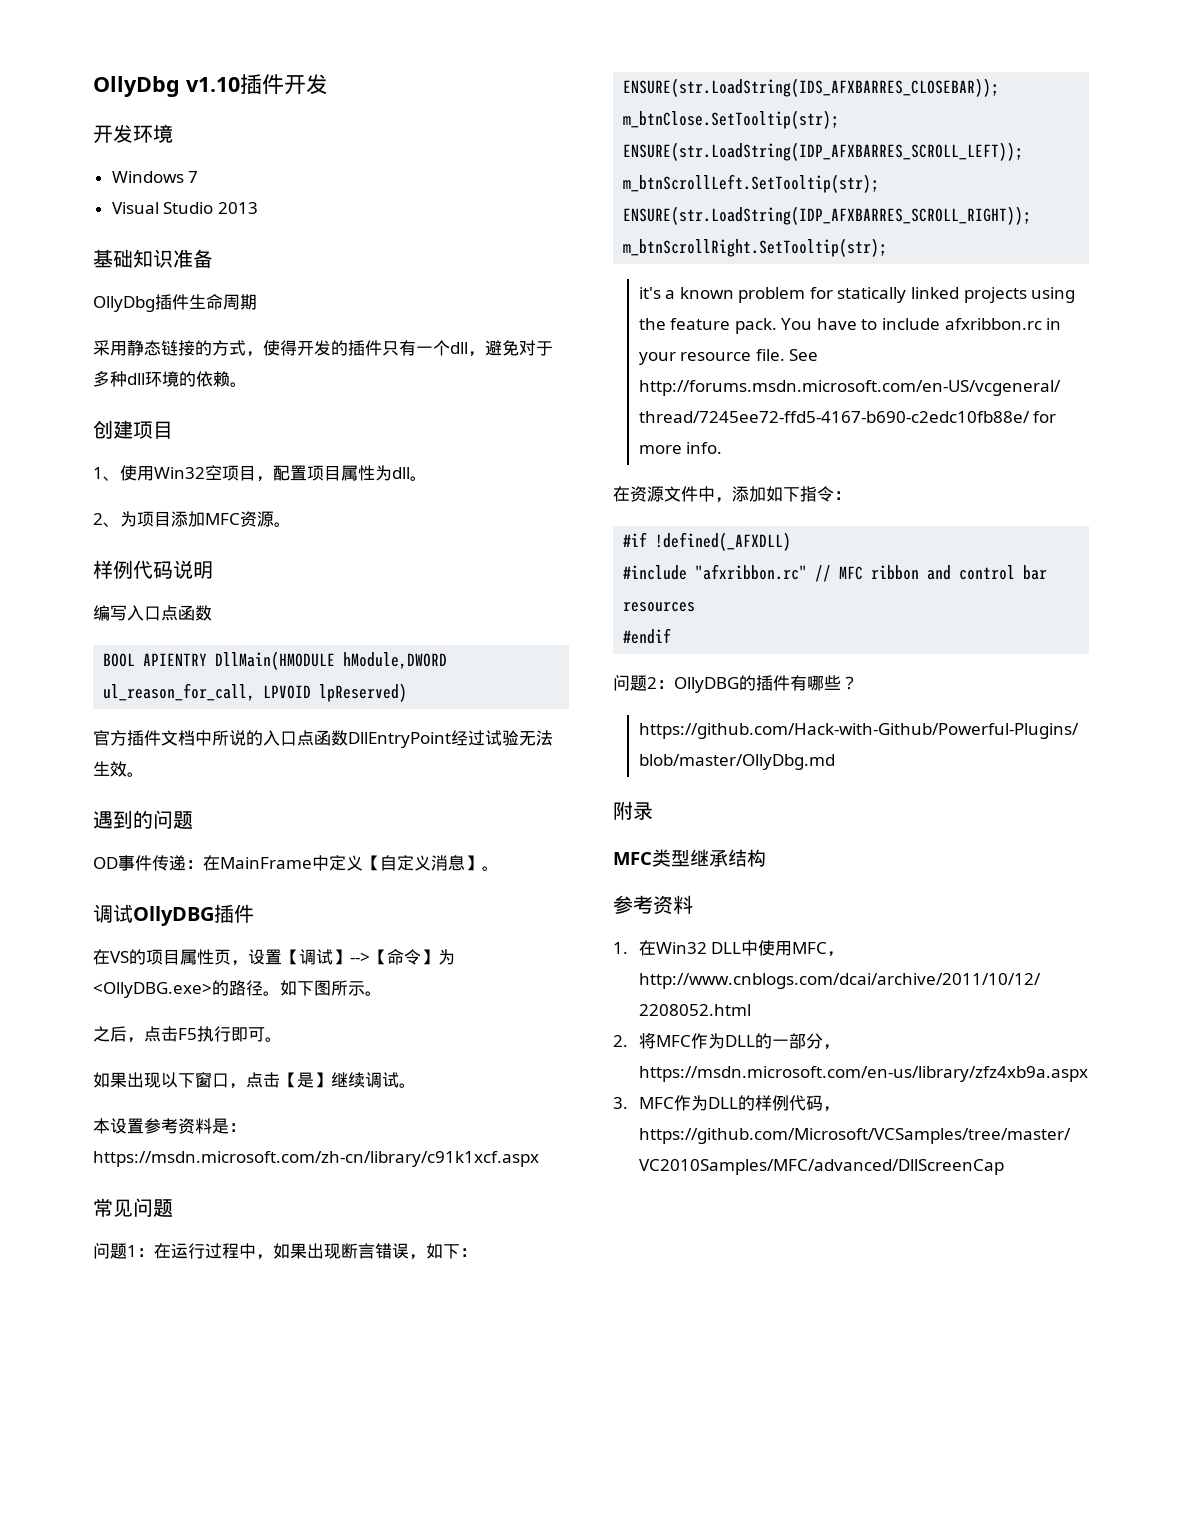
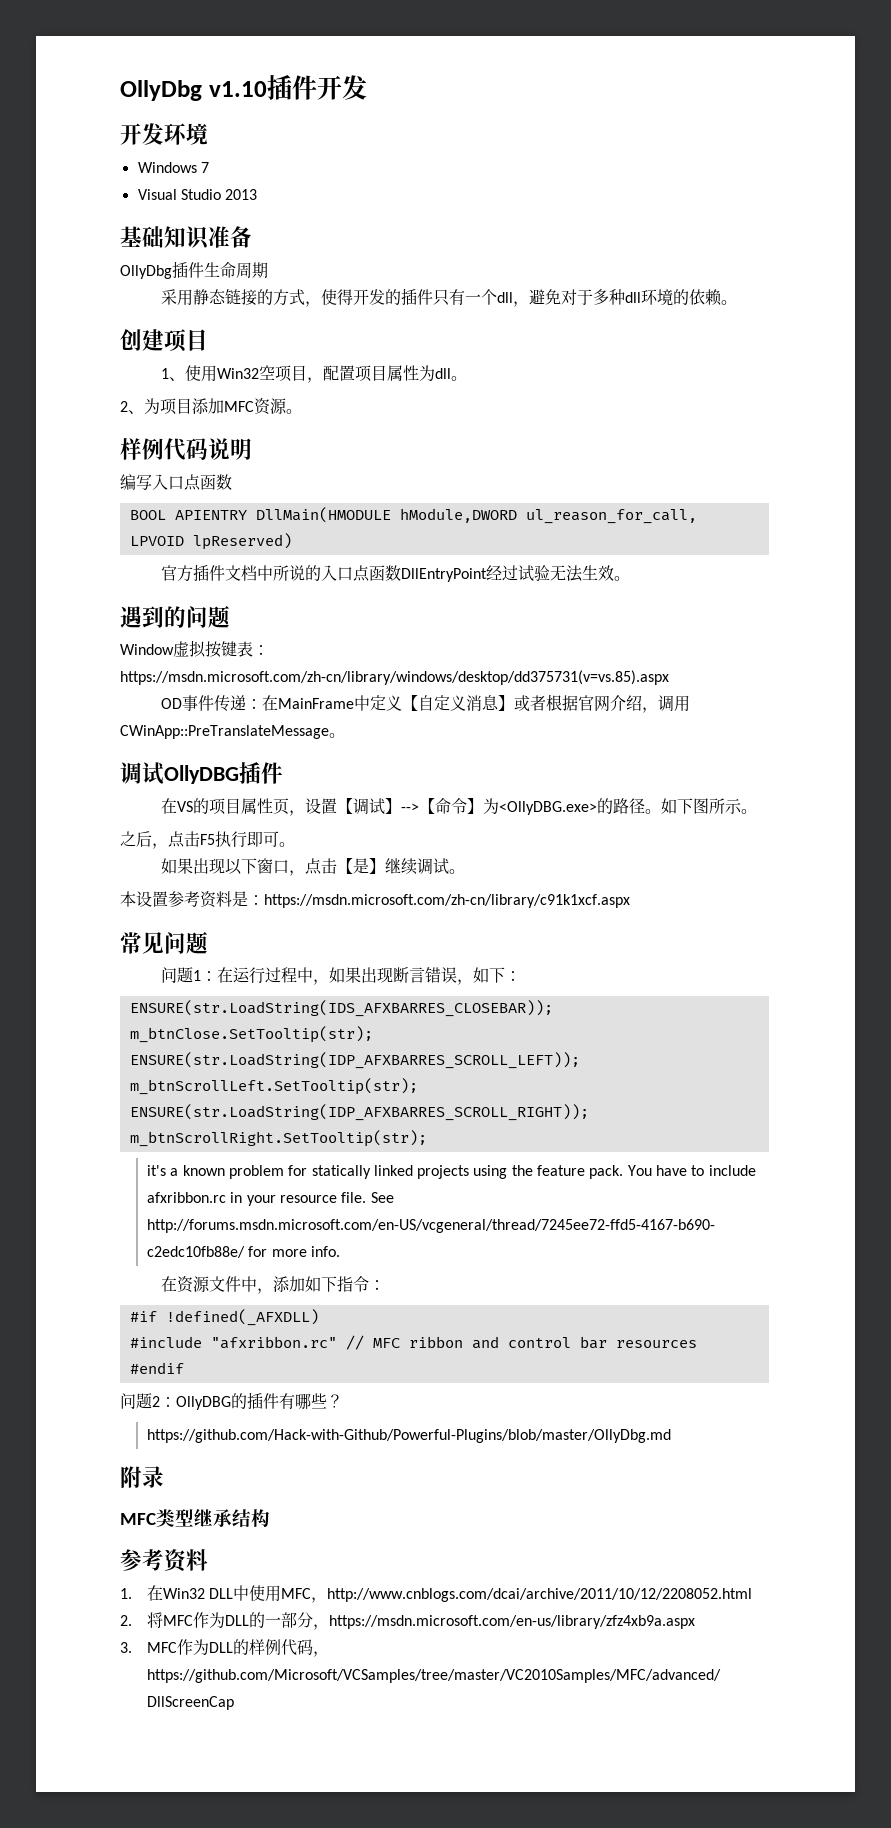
+ Window虚拟按键表：https://msdn.microsoft.com/zh-cn/library/windows/desktop/dd375731(v=vs.85).aspx
- OD事件传递：在MainFrame中定义【自定义消息】。
+ OD事件传递：在MainFrame中定义【自定义消息】或者根据官网介绍，调用CWinApp::PreTranslateMessage。

